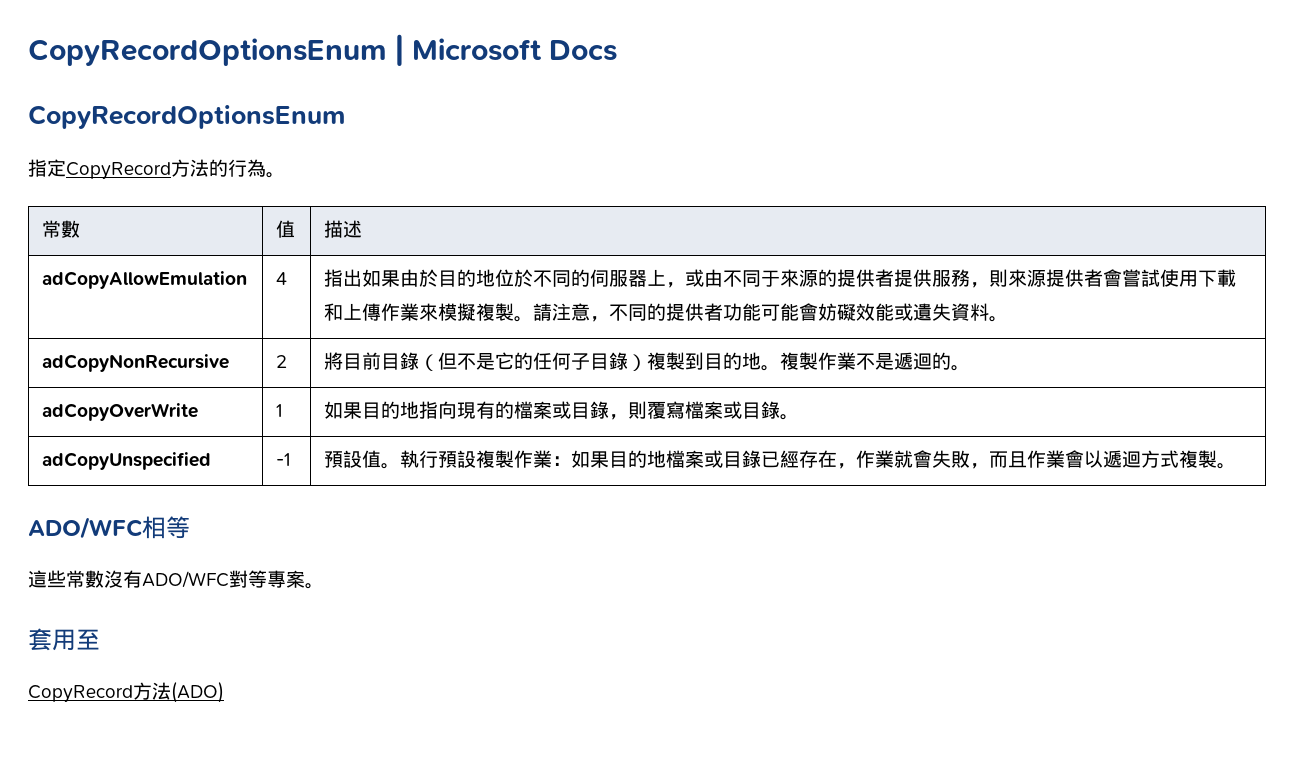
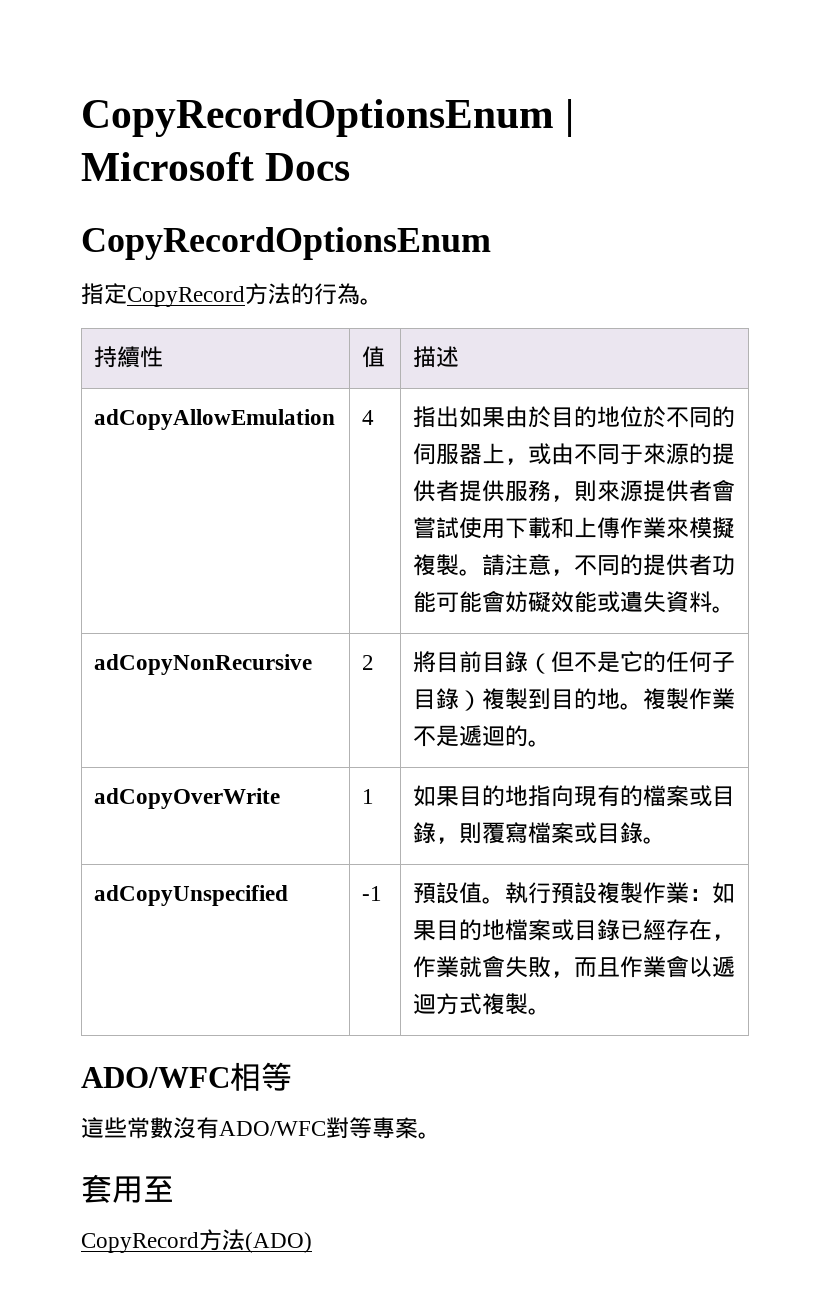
- 常數 | 值 | 描述
+ 持續性 | 值 | 描述

